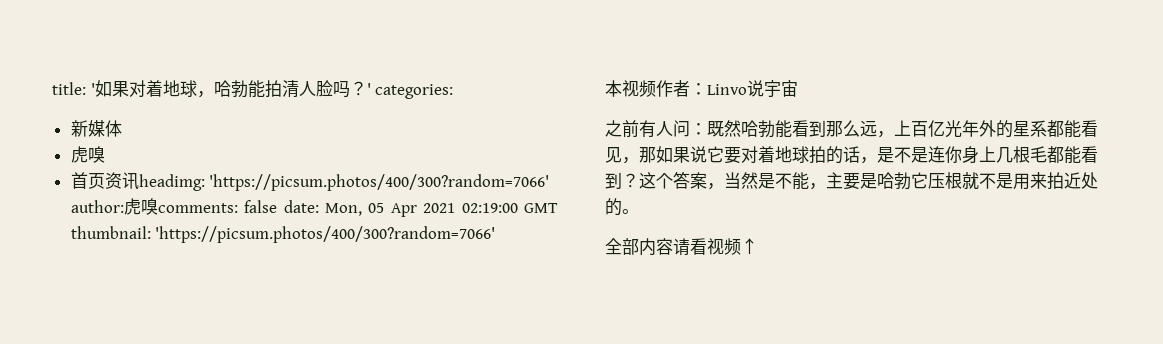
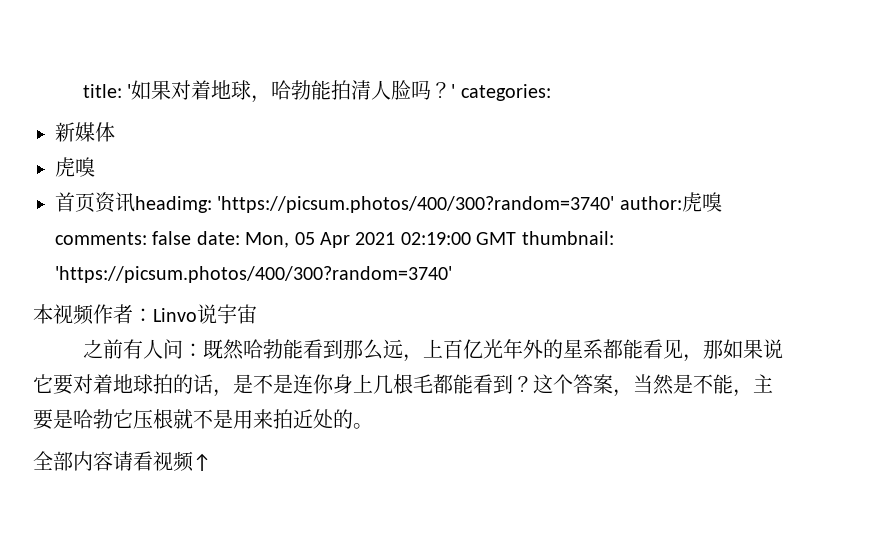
- 首页资讯headimg: 'https://picsum.photos/400/300?random=7066' author:虎嗅comments: false date: Mon, 05 Apr 2021 02:19:00 GMT thumbnail: 'https://picsum.photos/400/300?random=7066'
+ 首页资讯headimg: 'https://picsum.photos/400/300?random=3740' author:虎嗅comments: false date: Mon, 05 Apr 2021 02:19:00 GMT thumbnail: 'https://picsum.photos/400/300?random=3740'

